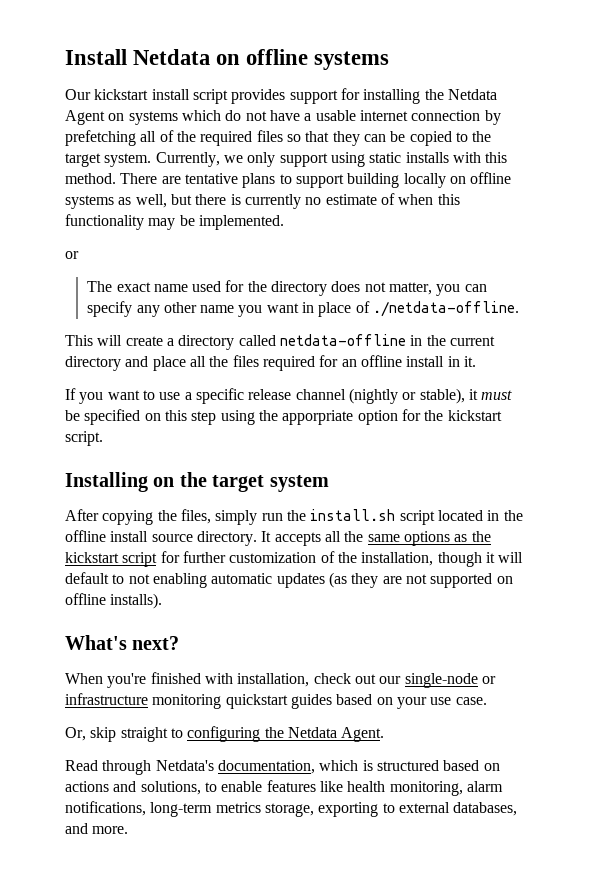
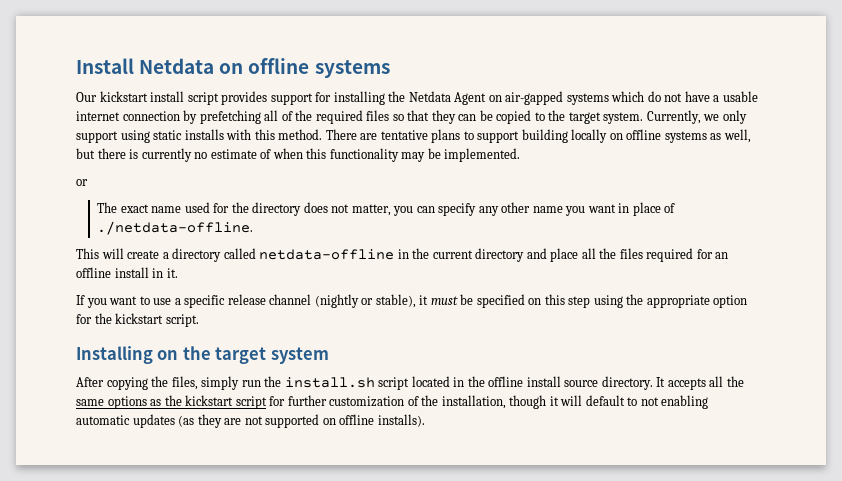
- Our kickstart install script provides support for installing the Netdata Agent on systems which do not have a usable internet connection by prefetching all of the required files so that they can be copied to the target system.
+ Our kickstart install script provides support for installing the Netdata Agent on air-gapped systems which do not have a usable internet connection by prefetching all of the required files so that they can be copied to the target system.
- If you want to use a specific release channel (nightly or stable), it must be specified on this step using the apporpriate option for the kickstart script.
+ If you want to use a specific release channel (nightly or stable), it must be specified on this step using the appropriate option for the kickstart script.
- What's next?
- When you're finished with installation, check out our single-node or infrastructure monitoring quickstart guides based on your use case.
- Or, skip straight to configuring the Netdata Agent.
- Read through Netdata's documentation, which is structured based on actions and solutions, to enable features like health monitoring, alarm notifications, long-term metrics storage, exporting to external databases, and more.

